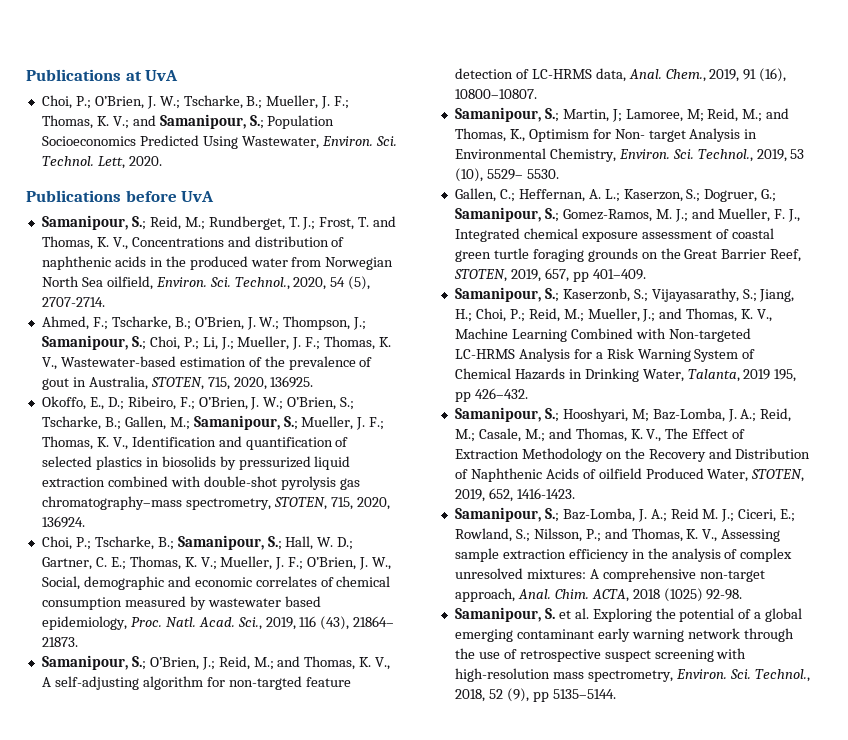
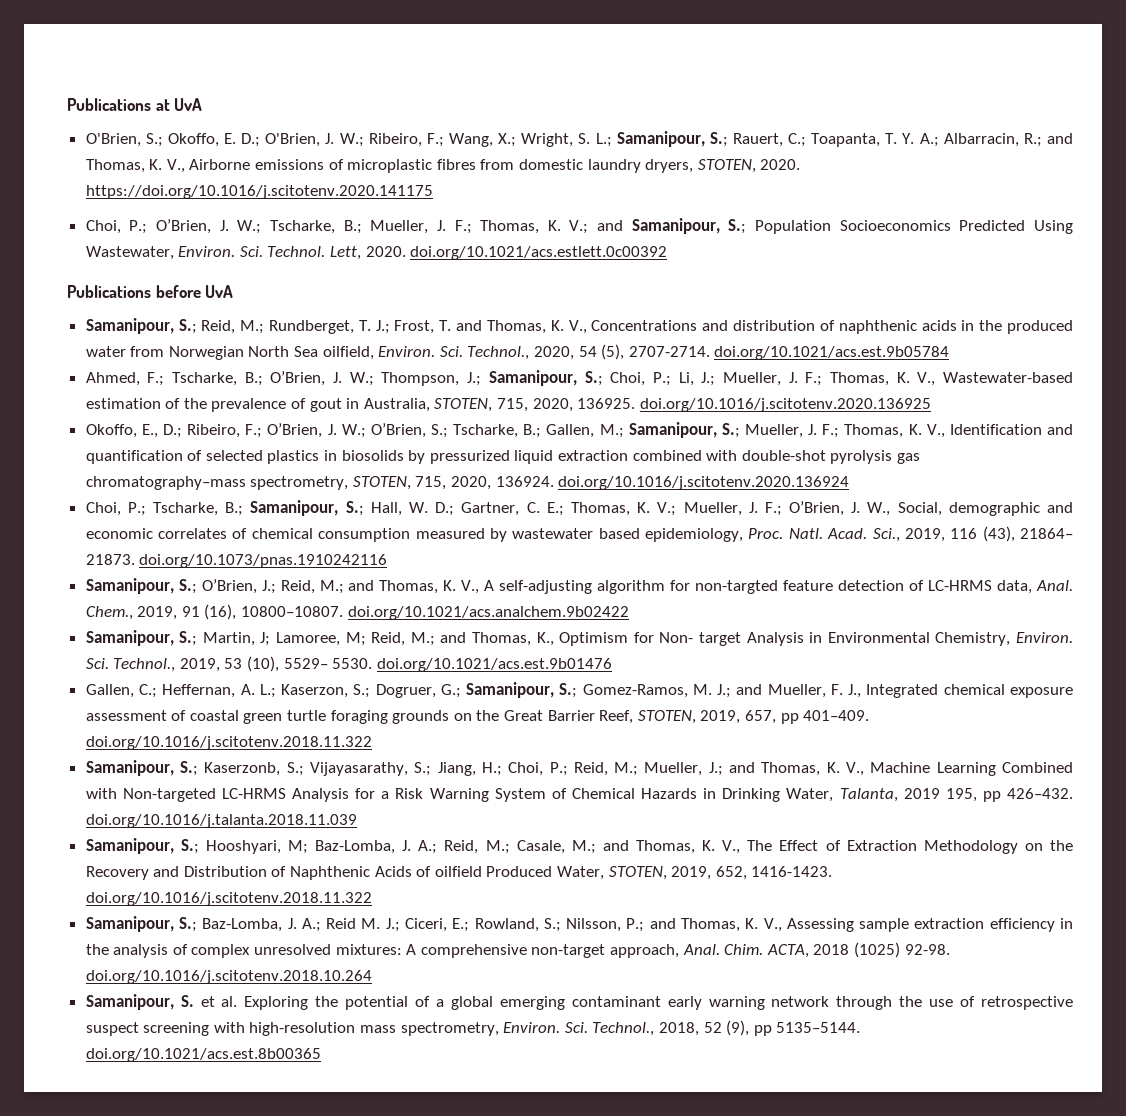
+ O'Brien, S.; Okoffo, E. D.; O'Brien, J. W.; Ribeiro, F.; Wang, X.; Wright, S. L.; Samanipour, S.; Rauert, C.; Toapanta, T. Y. A.; Albarracin, R.; and Thomas, K. V., Airborne emissions of microplastic fibres from domestic laundry dryers, STOTEN, 2020. https://doi.org/10.1016/j.scitotenv.2020.141175
- Lett, 2020.
+ Lett, 2020. doi.org/10.1021/acs.estlett.0c00392
- Sci. Technol., 2020, 54 (5), 2707-2714.
+ Sci. Technol., 2020, 54 (5), 2707-2714. doi.org/10.1021/acs.est.9b05784
- Ahmed, F.; Tscharke, B.; O’Brien, J. W.; Thompson, J.; Samanipour, S.; Choi, P.; Li, J.; Mueller, J. F.; Thomas, K. V., Wastewater-based estimation of the prevalence of gout in Australia, STOTEN, 715, 2020, 136925.
+ Ahmed, F.; Tscharke, B.; O’Brien, J. W.; Thompson, J.; Samanipour, S.; Choi, P.; Li, J.; Mueller, J. F.; Thomas, K. V., Wastewater-based estimation of the prevalence of gout in Australia, STOTEN, 715, 2020, 136925. doi.org/10.1016/j.scitotenv.2020.136925
- Okoffo, E., D.; Ribeiro, F.; O’Brien, J. W.; O’Brien, S.; Tscharke, B.; Gallen, M.; Samanipour, S.; Mueller, J. F.; Thomas, K. V., Identification and quantification of selected plastics in biosolids by pressurized liquid extraction combined with double-shot pyrolysis gas chromatography–mass spectrometry, STOTEN, 715, 2020, 136924.
+ Okoffo, E., D.; Ribeiro, F.; O’Brien, J. W.; O’Brien, S.; Tscharke, B.; Gallen, M.; Samanipour, S.; Mueller, J. F.; Thomas, K. V., Identification and quantification of selected plastics in biosolids by pressurized liquid extraction combined with double-shot pyrolysis gas chromatography–mass spectrometry, STOTEN, 715, 2020, 136924. doi.org/10.1016/j.scitotenv.2020.136924
- Sci., 2019, 116 (43), 21864– 21873.
+ Sci., 2019, 116 (43), 21864– 21873. doi.org/10.1073/pnas.1910242116
- Chem., 2019, 91 (16), 10800–10807.
+ Chem., 2019, 91 (16), 10800–10807. doi.org/10.1021/acs.analchem.9b02422
- Sci. Technol., 2019, 53 (10), 5529– 5530.
+ Sci. Technol., 2019, 53 (10), 5529– 5530. doi.org/10.1021/acs.est.9b01476
- Gallen, C.; Heffernan, A. L.; Kaserzon, S.; Dogruer, G.; Samanipour, S.; Gomez-Ramos, M. J.; and Mueller, F. J., Integrated chemical exposure assessment of coastal green turtle foraging grounds on the Great Barrier Reef, STOTEN, 2019, 657, pp 401–409.
+ Gallen, C.; Heffernan, A. L.; Kaserzon, S.; Dogruer, G.; Samanipour, S.; Gomez-Ramos, M. J.; and Mueller, F. J., Integrated chemical exposure assessment of coastal green turtle foraging grounds on the Great Barrier Reef, STOTEN, 2019, 657, pp 401–409. doi.org/10.1016/j.scitotenv.2018.11.322
- Samanipour, S.; Kaserzonb, S.; Vijayasarathy, S.; Jiang, H.; Choi, P.; Reid, M.; Mueller, J.; and Thomas, K. V., Machine Learning Combined with Non-targeted LC-HRMS Analysis for a Risk Warning System of Chemical Hazards in Drinking Water, Talanta, 2019 195, pp 426–432.
+ Samanipour, S.; Kaserzonb, S.; Vijayasarathy, S.; Jiang, H.; Choi, P.; Reid, M.; Mueller, J.; and Thomas, K. V., Machine Learning Combined with Non-targeted LC-HRMS Analysis for a Risk Warning System of Chemical Hazards in Drinking Water, Talanta, 2019 195, pp 426–432. doi.org/10.1016/j.talanta.2018.11.039
- Samanipour, S.; Hooshyari, M; Baz-Lomba, J. A.; Reid, M.; Casale, M.; and Thomas, K. V., The Effect of Extraction Methodology on the Recovery and Distribution of Naphthenic Acids of oilfield Produced Water, STOTEN, 2019, 652, 1416-1423.
+ Samanipour, S.; Hooshyari, M; Baz-Lomba, J. A.; Reid, M.; Casale, M.; and Thomas, K. V., The Effect of Extraction Methodology on the Recovery and Distribution of Naphthenic Acids of oilfield Produced Water, STOTEN, 2019, 652, 1416-1423. doi.org/10.1016/j.scitotenv.2018.11.322
- ACTA, 2018 (1025) 92-98.
+ ACTA, 2018 (1025) 92-98. doi.org/10.1016/j.scitotenv.2018.10.264
- Sci. Technol., 2018, 52 (9), pp 5135–5144.
+ Sci. Technol., 2018, 52 (9), pp 5135–5144. doi.org/10.1021/acs.est.8b00365

